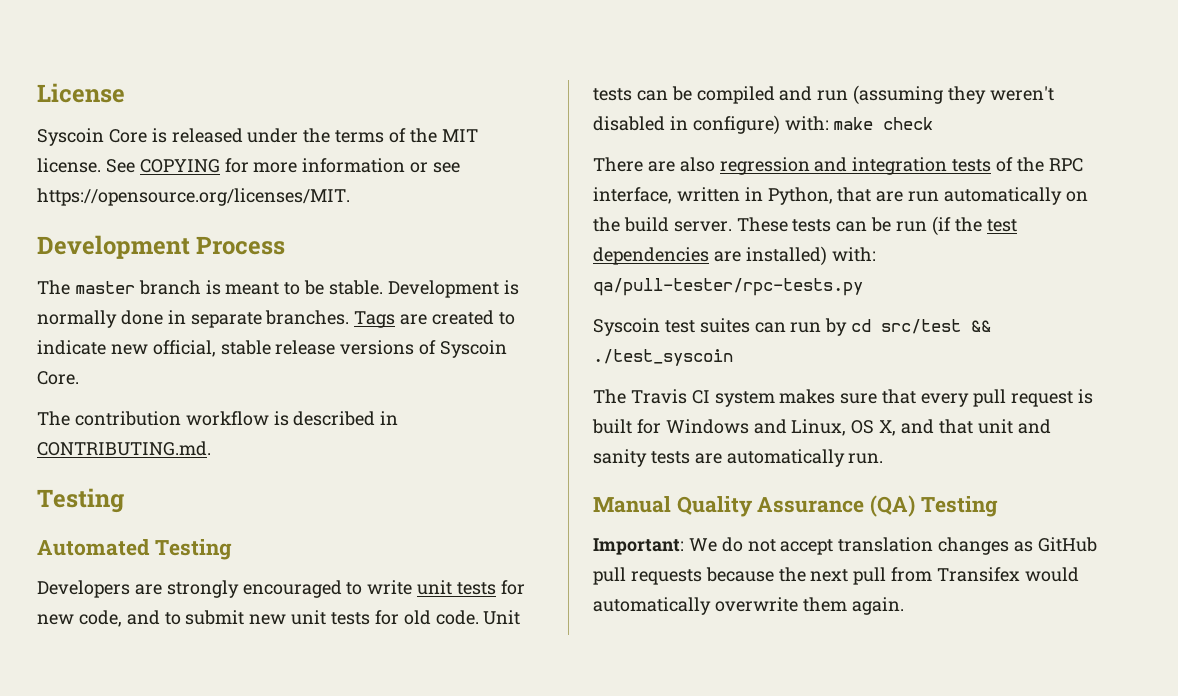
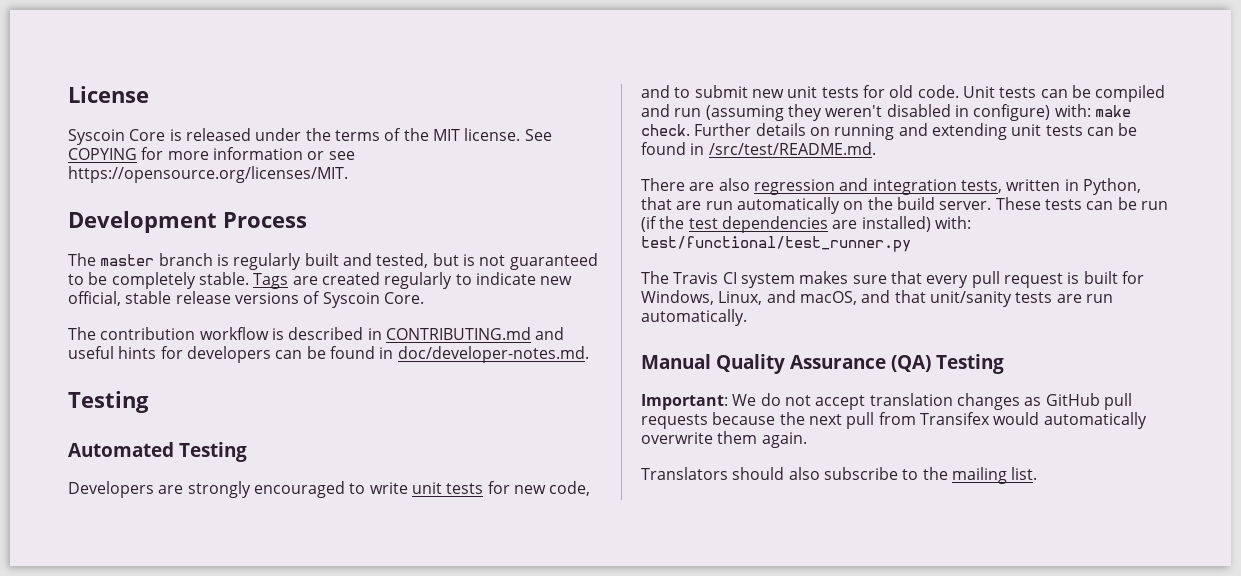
- The master branch is meant to be stable. Development is normally done in separate branches.
+ The master branch is regularly built and tested, but is not guaranteed to be completely stable.
- Tags are created to indicate new official, stable release versions of Syscoin Core.
+ Tags are created regularly to indicate new official, stable release versions of Syscoin Core.
- The contribution workflow is described in CONTRIBUTING.md.
+ The contribution workflow is described in CONTRIBUTING.md and useful hints for developers can be found in doc/developer-notes.md.
- Unit tests can be compiled and run (assuming they weren't disabled in configure) with: make check
+ Unit tests can be compiled and run (assuming they weren't disabled in configure) with: make check. Further details on running and extending unit tests can be found in /src/test/README.md.
- There are also regression and integration tests of the RPC interface, written in Python, that are run automatically on the build server.
+ There are also regression and integration tests, written in Python, that are run automatically on the build server.
- These tests can be run (if the test dependencies are installed) with: qa/pull-tester/rpc-tests.py
- Syscoin test suites can run by cd src/test && ./test_syscoin
+ These tests can be run (if the test dependencies are installed) with: test/functional/test_runner.py
- The Travis CI system makes sure that every pull request is built for Windows and Linux, OS X, and that unit and sanity tests are automatically run.
+ The Travis CI system makes sure that every pull request is built for Windows, Linux, and macOS, and that unit/sanity tests are run automatically.
+ Translators should also subscribe to the mailing list.

